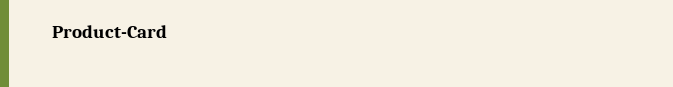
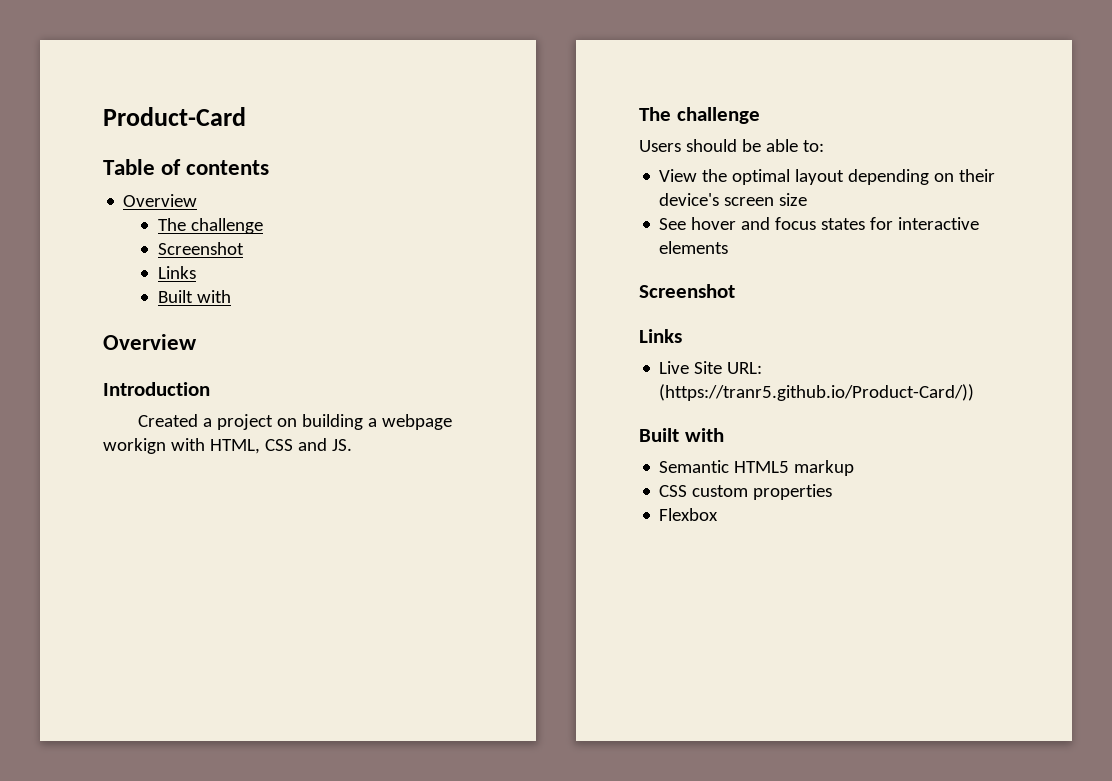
+ Table of contents
+ Overview
+ The challenge
+ Screenshot
+ Links
+ Built with
+ Overview
+ Introduction
+ Created a project on building a webpage workign with HTML, CSS and JS.
+ The challenge
+ Users should be able to:
+ View the optimal layout depending on their device's screen size
+ See hover and focus states for interactive elements
+ Screenshot
+ Links
+ Live Site URL: (https://tranr5.github.io/Product-Card/))
+ Built with
+ Semantic HTML5 markup
+ CSS custom properties
+ Flexbox

